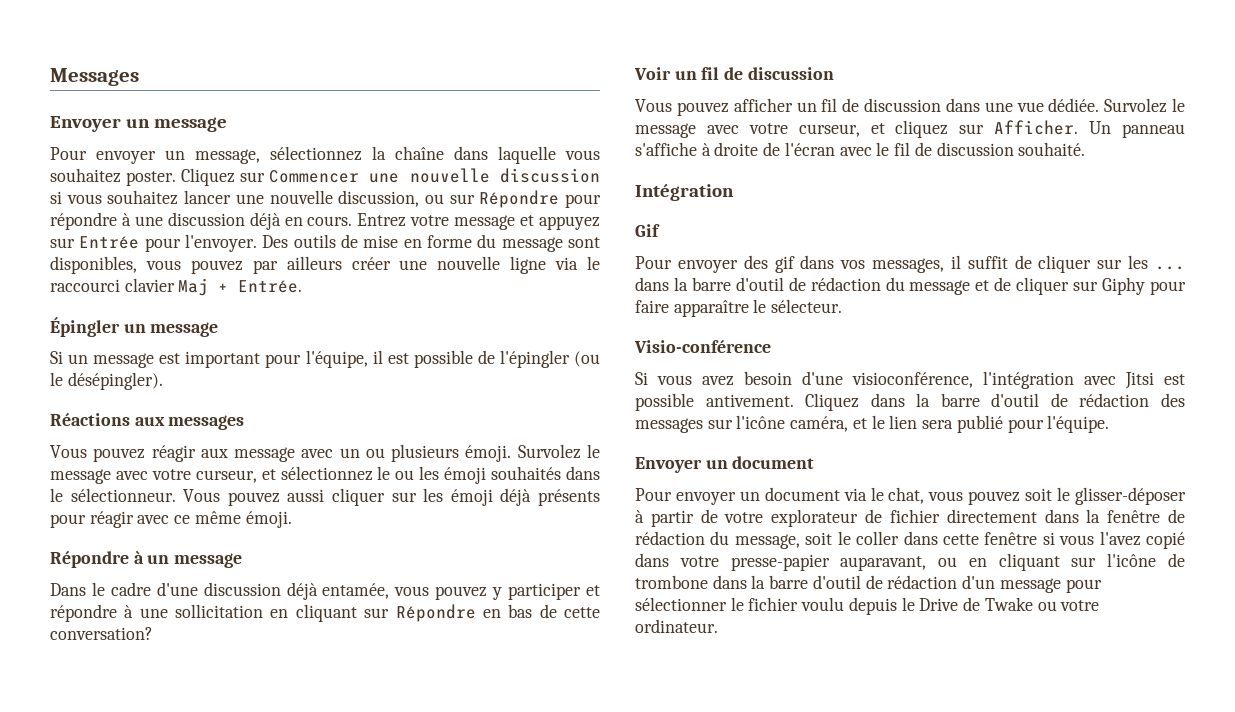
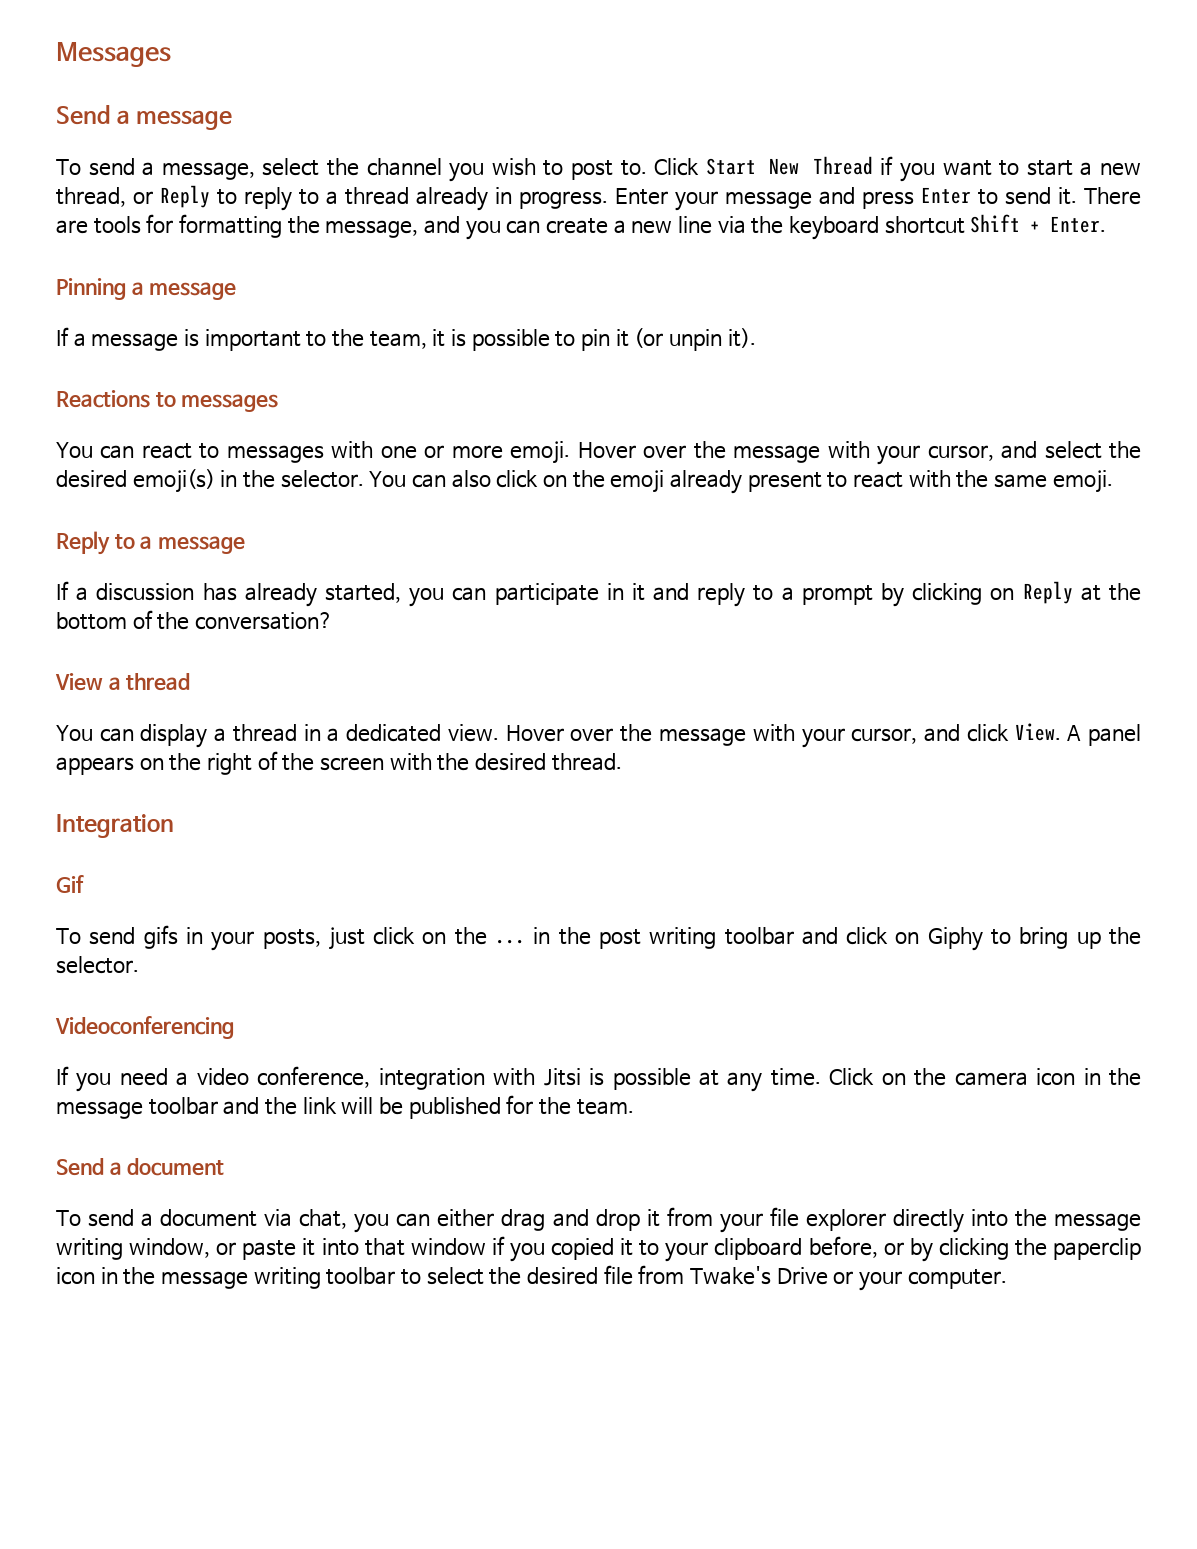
- Envoyer un message
- Pour envoyer un message, sélectionnez la chaîne dans laquelle vous souhaitez poster. Cliquez sur Commencer une nouvelle discussion si vous souhaitez lancer une nouvelle discussion, ou sur Répondre pour répondre à une discussion déjà en cours. Entrez votre message et appuyez sur Entrée pour l'envoyer. Des outils de mise en forme du message sont disponibles, vous pouvez par ailleurs créer une nouvelle ligne via le raccourci clavier Maj + Entrée.
- Épingler un message
- Si un message est important pour l'équipe, il est possible de l'épingler (ou le désépingler).
- Réactions aux messages
- Vous pouvez réagir aux message avec un ou plusieurs émoji. Survolez le message avec votre curseur, et sélectionnez le ou les émoji souhaités dans le sélectionneur. Vous pouvez aussi cliquer sur les émoji déjà présents pour réagir avec ce même émoji.
- Répondre à un message
- Dans le cadre d'une discussion déjà entamée, vous pouvez y participer et répondre à une sollicitation en cliquant sur Répondre en bas de cette conversation?
- Voir un fil de discussion
- Vous pouvez afficher un fil de discussion dans une vue dédiée. Survolez le message avec votre curseur, et cliquez sur Afficher. Un panneau s'affiche à droite de l'écran avec le fil de discussion souhaité.
- Intégration
+ Send a message
+ To send a message, select the channel you wish to post to. Click Start New Thread if you want to start a new thread, or Reply to reply to a thread already in progress. Enter your message and press Enter to send it. There are tools for formatting the message, and you can create a new line via the keyboard shortcut Shift + Enter.
+ Pinning a message
+ If a message is important to the team, it is possible to pin it (or unpin it).
+ Reactions to messages
+ You can react to messages with one or more emoji. Hover over the message with your cursor, and select the desired emoji(s) in the selector. You can also click on the emoji already present to react with the same emoji.
+ Reply to a message
+ If a discussion has already started, you can participate in it and reply to a prompt by clicking on Reply at the bottom of the conversation?
+ View a thread
+ You can display a thread in a dedicated view. Hover over the message with your cursor, and click View. A panel appears on the right of the screen with the desired thread.
+ Integration
  Gif
- Pour envoyer des gif dans vos messages, il suffit de cliquer sur les ... dans la barre d'outil de rédaction du message et de cliquer sur Giphy pour faire apparaître le sélecteur.
- Visio-conférence
- Si vous avez besoin d'une visioconférence, l'intégration avec Jitsi est possible antivement. Cliquez dans la barre d'outil de rédaction des messages sur l'icône caméra, et le lien sera publié pour l'équipe.
- Envoyer un document
- Pour envoyer un document via le chat, vous pouvez soit le glisser-déposer à partir de votre explorateur de fichier directement dans la fenêtre de rédaction du message, soit le coller dans cette fenêtre si vous l'avez copié dans votre presse-papier auparavant, ou en cliquant sur l'icône de trombone dans la barre d'outil de rédaction d'un message pour sélectionner le fichier voulu depuis le Drive de Twake ou votre ordinateur.
+ To send gifs in your posts, just click on the ... in the post writing toolbar and click on Giphy to bring up the selector.
+ Videoconferencing
+ If you need a video conference, integration with Jitsi is possible at any time. Click on the camera icon in the message toolbar and the link will be published for the team.
+ Send a document
+ To send a document via chat, you can either drag and drop it from your file explorer directly into the message writing window, or paste it into that window if you copied it to your clipboard before, or by clicking the paperclip icon in the message writing toolbar to select the desired file from Twake's Drive or your computer.

